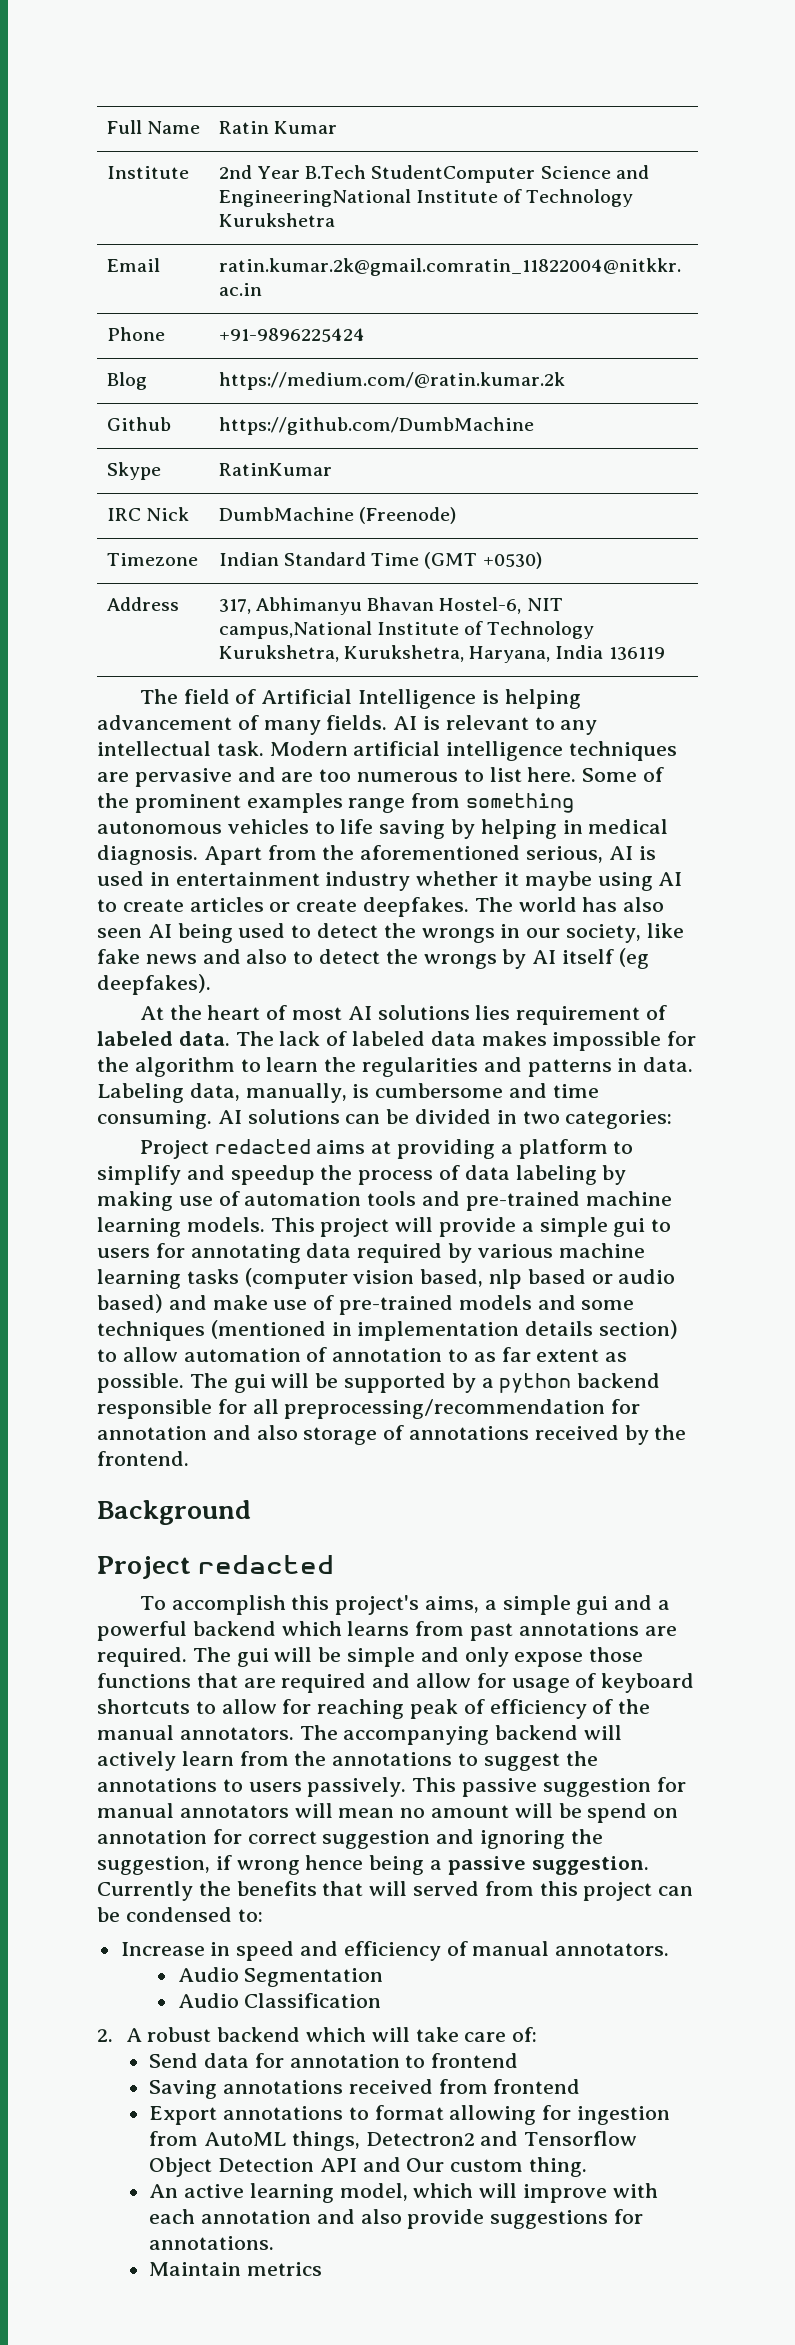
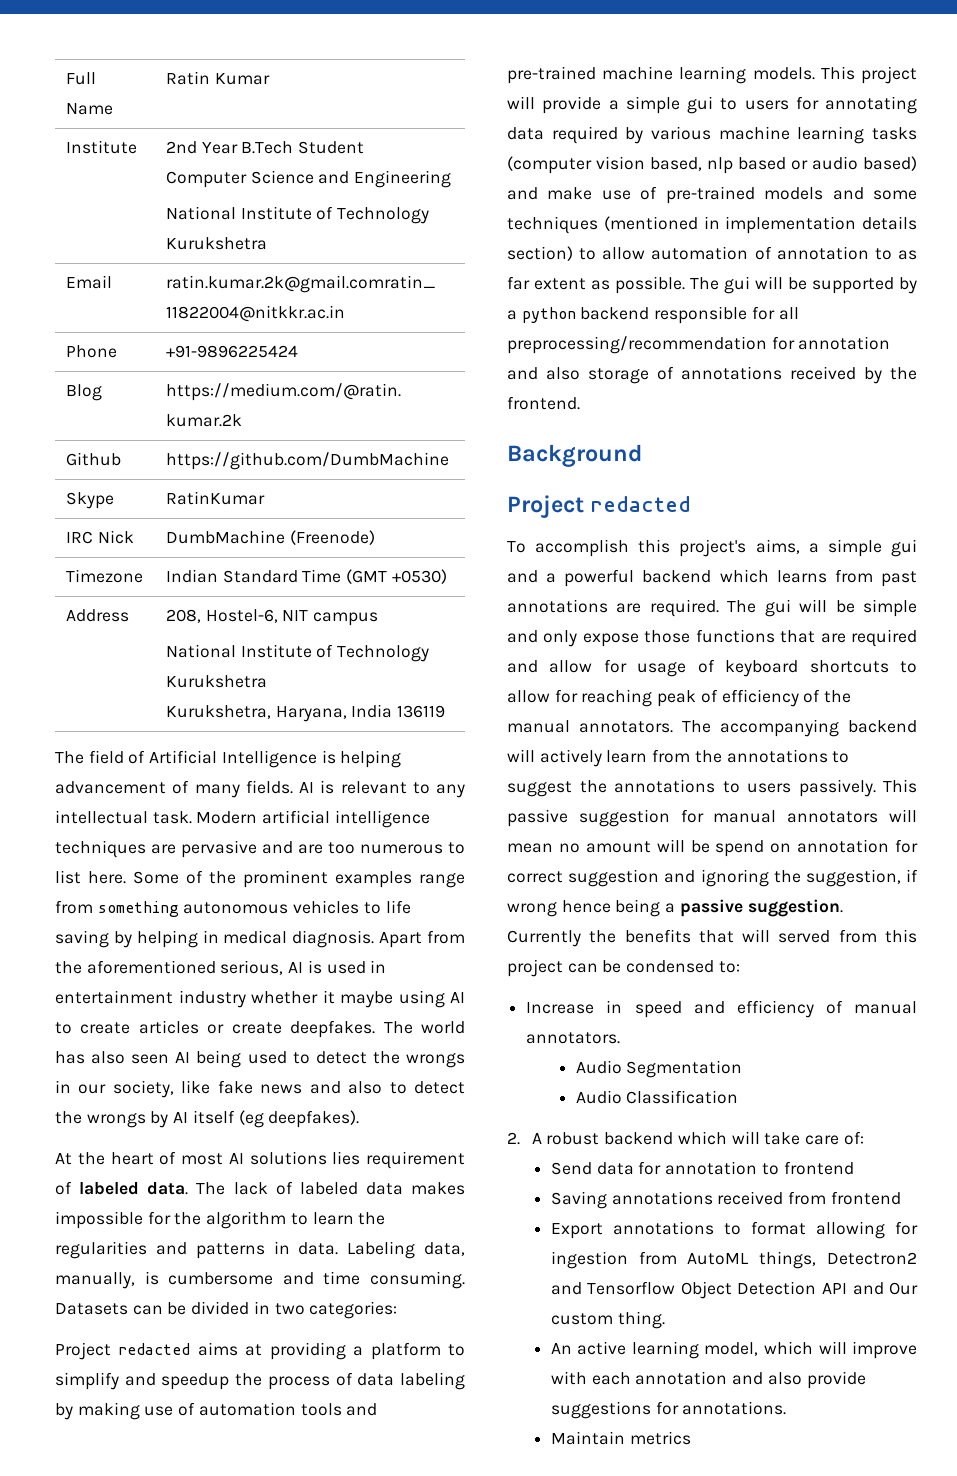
- Institute | 2nd Year B.Tech StudentComputer Science and EngineeringNational Institute of Technology Kurukshetra
+ Institute | 2nd Year B.Tech Student
+ Computer Science and Engineering
+ National Institute of Technology Kurukshetra
- Address | 317, Abhimanyu Bhavan Hostel-6, NIT campus,National Institute of Technology Kurukshetra, Kurukshetra, Haryana, India 136119
+ Address | 208, Hostel-6, NIT campus
+ National Institute of Technology Kurukshetra
+ Kurukshetra, Haryana, India 136119
- AI solutions can be divided in two categories:
+ Datasets can be divided in two categories:

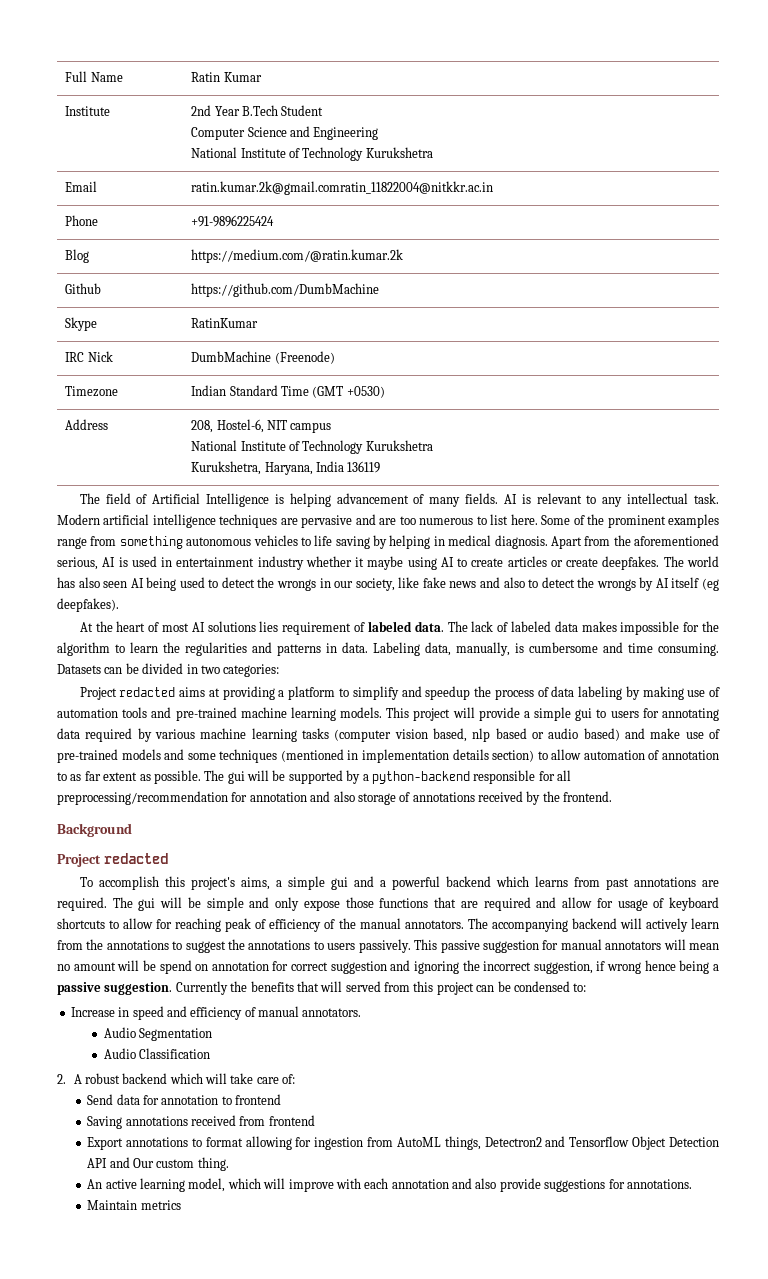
- The gui will be supported by a python backend responsible for all preprocessing/recommendation for annotation and also storage of annotations received by the frontend.
+ The gui will be supported by a python-backend responsible for all preprocessing/recommendation for annotation and also storage of annotations received by the frontend.
- This passive suggestion for manual annotators will mean no amount will be spend on annotation for correct suggestion and ignoring the suggestion, if wrong hence being a passive suggestion.
+ This passive suggestion for manual annotators will mean no amount will be spend on annotation for correct suggestion and ignoring the incorrect suggestion, if wrong hence being a passive suggestion.

